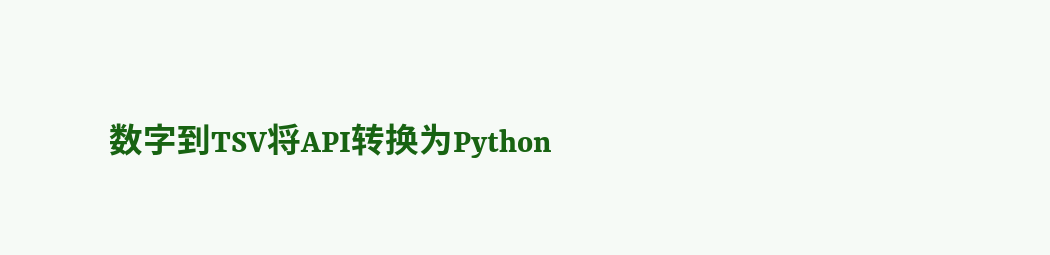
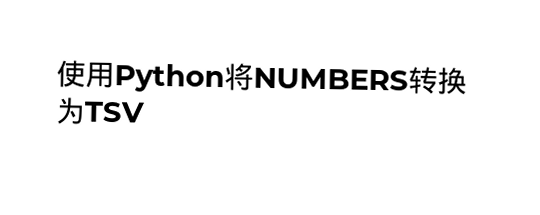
- 数字到TSV将API转换为Python
+ 使用Python将NUMBERS转换为TSV

